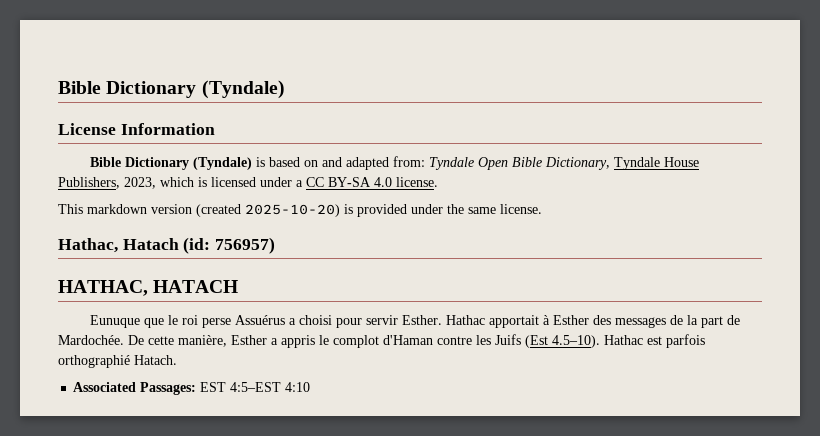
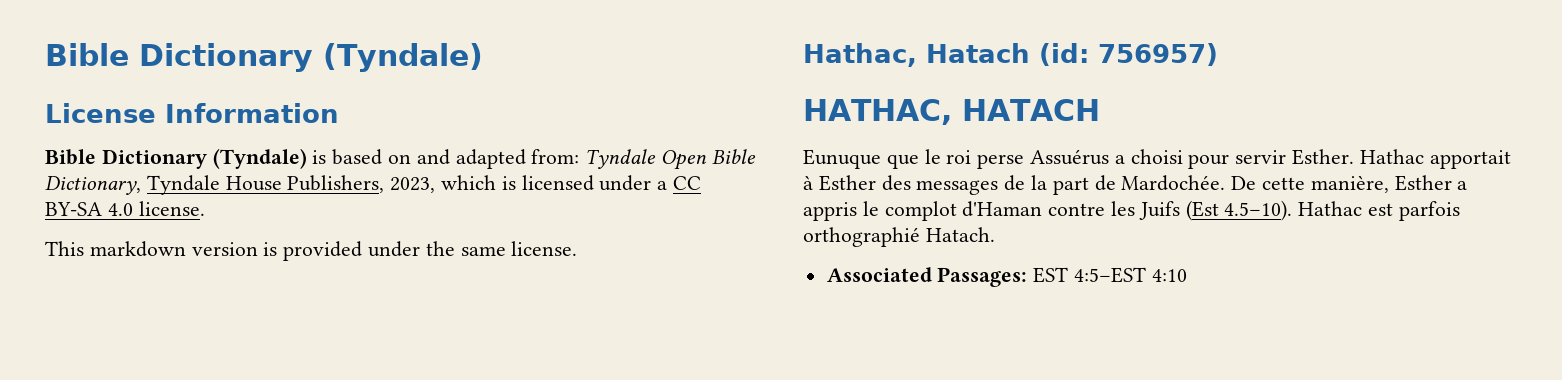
- This markdown version (created 2025-10-20) is provided under the same license.
+ This markdown version is provided under the same license.

